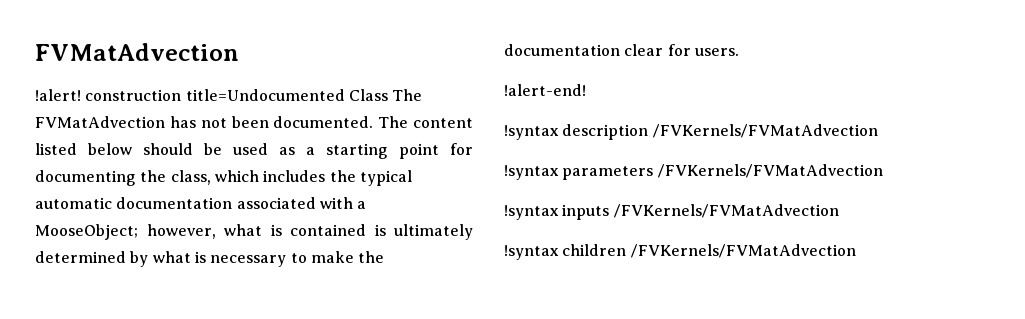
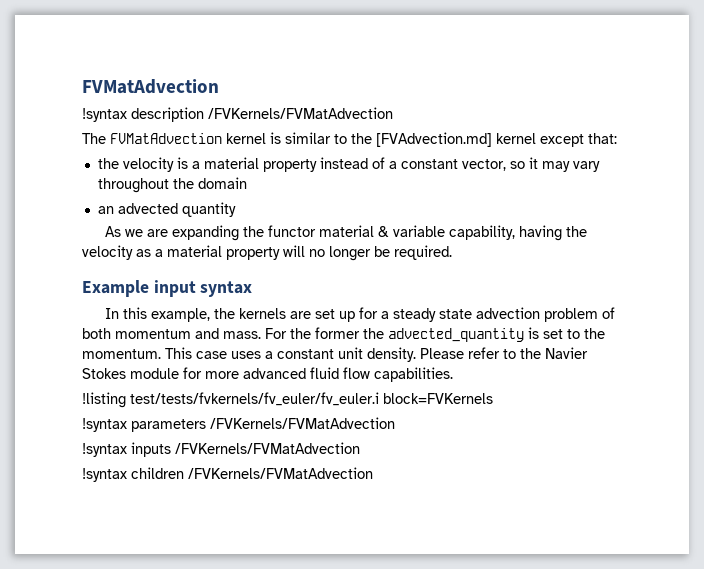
- !alert! construction title=Undocumented Class The FVMatAdvection has not been documented. The content listed below should be used as a starting point for documenting the class, which includes the typical automatic documentation associated with a MooseObject; however, what is contained is ultimately determined by what is necessary to make the documentation clear for users.
- !alert-end!
  !syntax description /FVKernels/FVMatAdvection
+ The FVMatAdvection kernel is similar to the [FVAdvection.md] kernel except that:
+ the velocity is a material property instead of a constant vector, so it may vary throughout the domain
+ an advected quantity
+ As we are expanding the functor material & variable capability, having the velocity as a material property will no longer be required.
+ Example input syntax
+ In this example, the kernels are set up for a steady state advection problem of both momentum and mass. For the former the advected_quantity is set to the momentum. This case uses a constant unit density. Please refer to the Navier Stokes module for more advanced fluid flow capabilities.
+ !listing test/tests/fvkernels/fv_euler/fv_euler.i block=FVKernels

